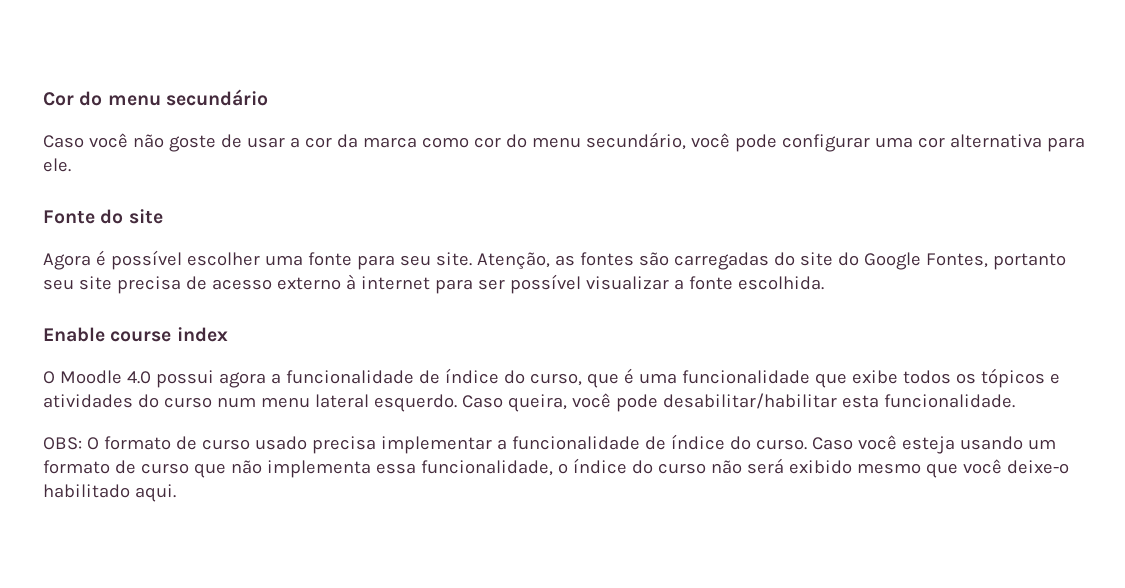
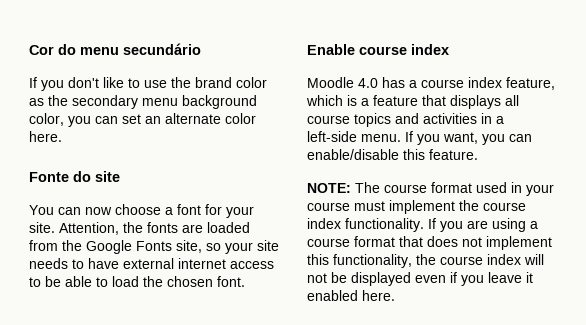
- Caso você não goste de usar a cor da marca como cor do menu secundário, você pode configurar uma cor alternativa para ele.
+ If you don't like to use the brand color as the secondary menu background color, you can set an alternate color here.
  Fonte do site
- Agora é possível escolher uma fonte para seu site. Atenção, as fontes são carregadas do site do Google Fontes, portanto seu site precisa de acesso externo à internet para ser possível visualizar a fonte escolhida.
+ You can now choose a font for your site. Attention, the fonts are loaded from the Google Fonts site, so your site needs to have external internet access to be able to load the chosen font.
- O Moodle 4.0 possui agora a funcionalidade de índice do curso, que é uma funcionalidade que exibe todos os tópicos e atividades do curso num menu lateral esquerdo. Caso queira, você pode desabilitar/habilitar esta funcionalidade.
- OBS: O formato de curso usado precisa implementar a funcionalidade de índice do curso. Caso você esteja usando um formato de curso que não implementa essa funcionalidade, o índice do curso não será exibido mesmo que você deixe-o habilitado aqui.
+ Moodle 4.0 has a course index feature, which is a feature that displays all course topics and activities in a left-side menu. If you want, you can enable/disable this feature.
+ NOTE: The course format used in your course must implement the course index functionality. If you are using a course format that does not implement this functionality, the course index will not be displayed even if you leave it enabled here.

